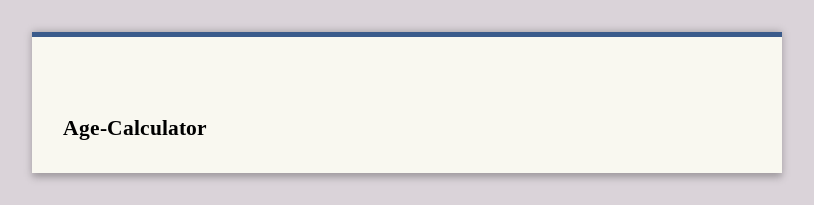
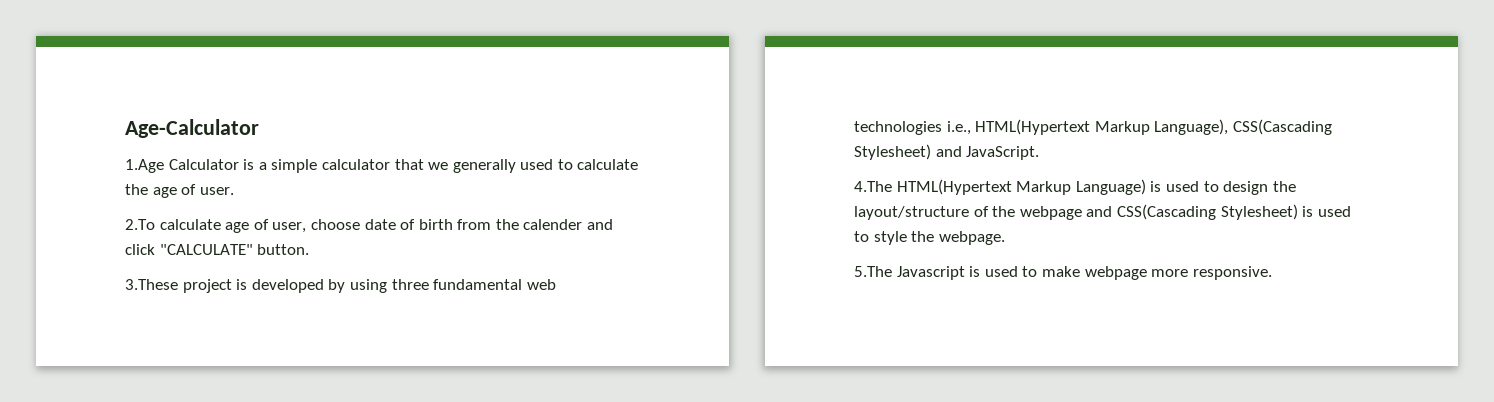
+ 1.Age Calculator is a simple calculator that we generally used to calculate the age of user.
+ 2.To calculate age of user, choose date of birth from the calender and click "CALCULATE" button.
+ 3.These project is developed by using three fundamental web technologies i.e., HTML(Hypertext Markup Language), CSS(Cascading Stylesheet) and JavaScript.
+ 4.The HTML(Hypertext Markup Language) is used to design the layout/structure of the webpage and CSS(Cascading Stylesheet) is used to style the webpage.
+ 5.The Javascript is used to make webpage more responsive.

